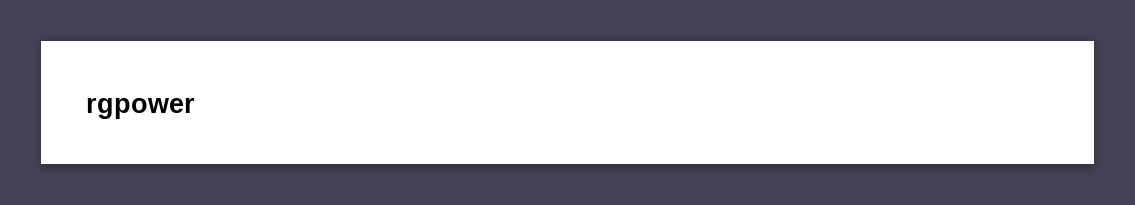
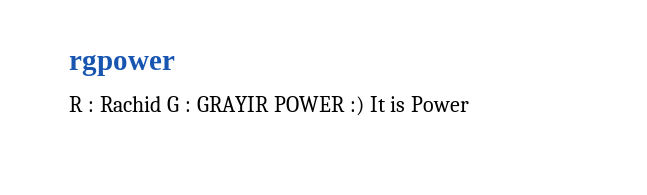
+ R : Rachid G : GRAYIR POWER :) It is Power

